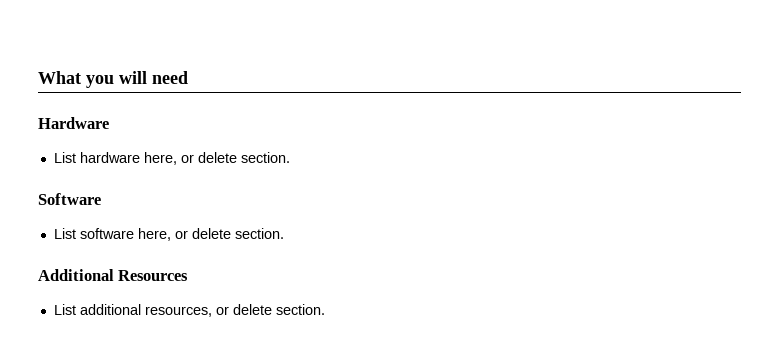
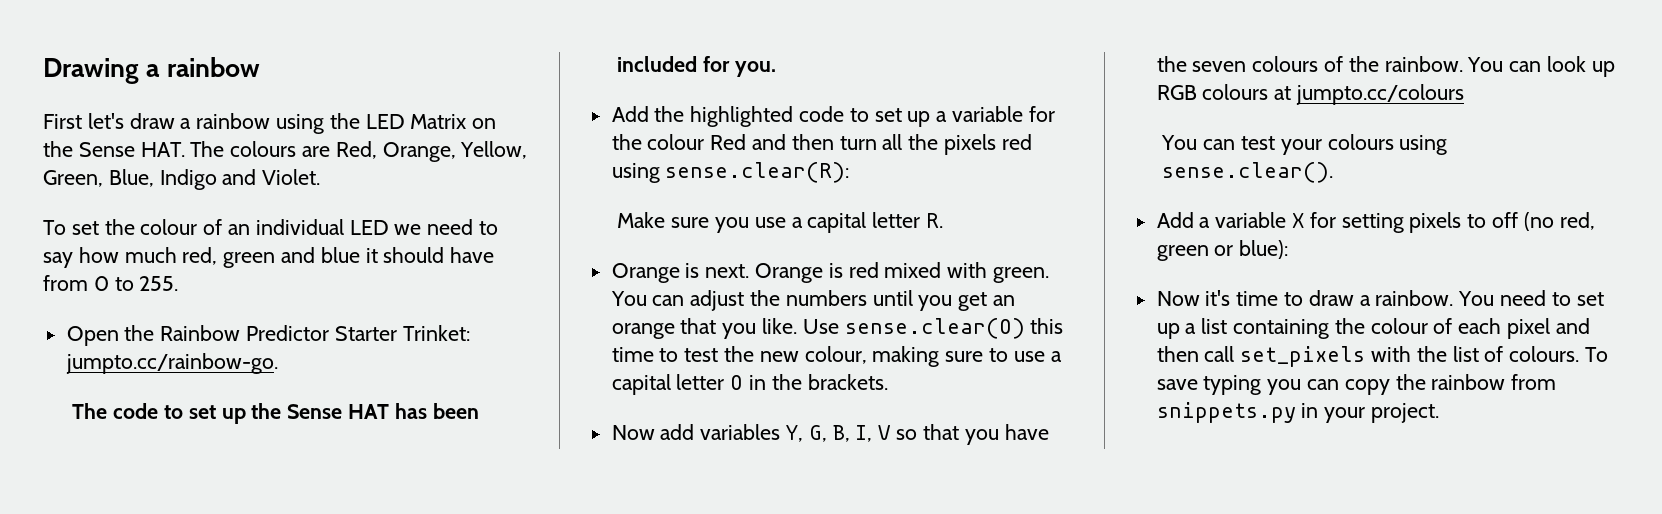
- What you will need
- Hardware
- List hardware here, or delete section.
- Software
- List software here, or delete section.
- Additional Resources
- List additional resources, or delete section.
+ Drawing a rainbow
+ First let's draw a rainbow using the LED Matrix on the Sense HAT. The colours are Red, Orange, Yellow, Green, Blue, Indigo and Violet.
+ To set the colour of an individual LED we need to say how much red, green and blue it should have from 0 to 255.
+ Open the Rainbow Predictor Starter Trinket: jumpto.cc/rainbow-go.
+ The code to set up the Sense HAT has been included for you.
+ Add the highlighted code to set up a variable for the colour Red and then turn all the pixels red using sense.clear(R):
+ Make sure you use a capital letter R.
+ Orange is next. Orange is red mixed with green. You can adjust the numbers until you get an orange that you like. Use sense.clear(O) this time to test the new colour, making sure to use a capital letter O in the brackets.
+ Now add variables Y, G, B, I, V so that you have the seven colours of the rainbow. You can look up RGB colours at jumpto.cc/colours
+ You can test your colours using sense.clear().
+ Add a variable X for setting pixels to off (no red, green or blue):
+ Now it's time to draw a rainbow. You need to set up a list containing the colour of each pixel and then call set_pixels with the list of colours. To save typing you can copy the rainbow from snippets.py in your project.

